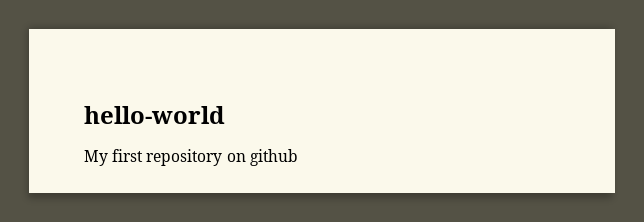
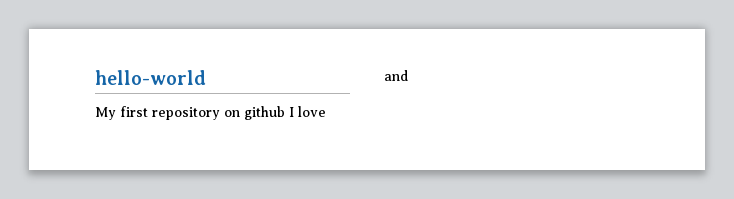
- My first repository on github
+ My first repository on github I love and

